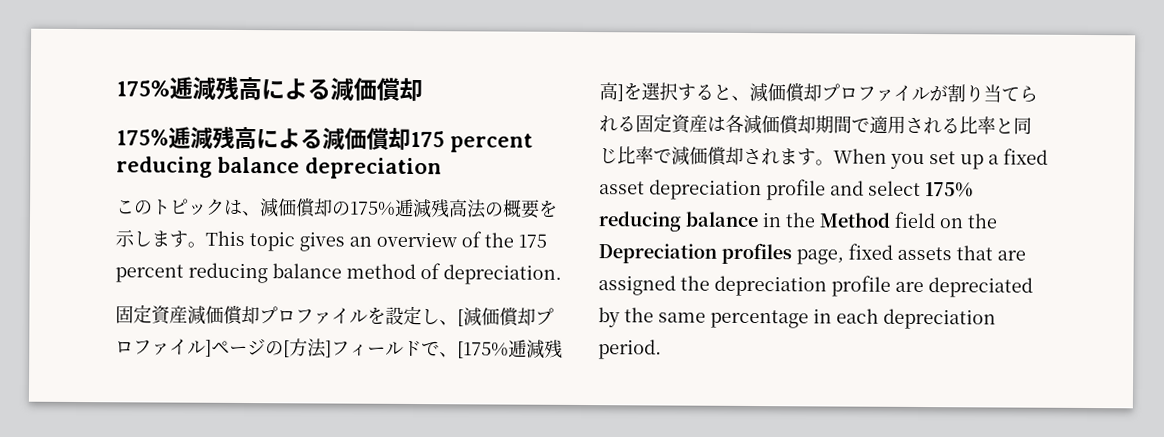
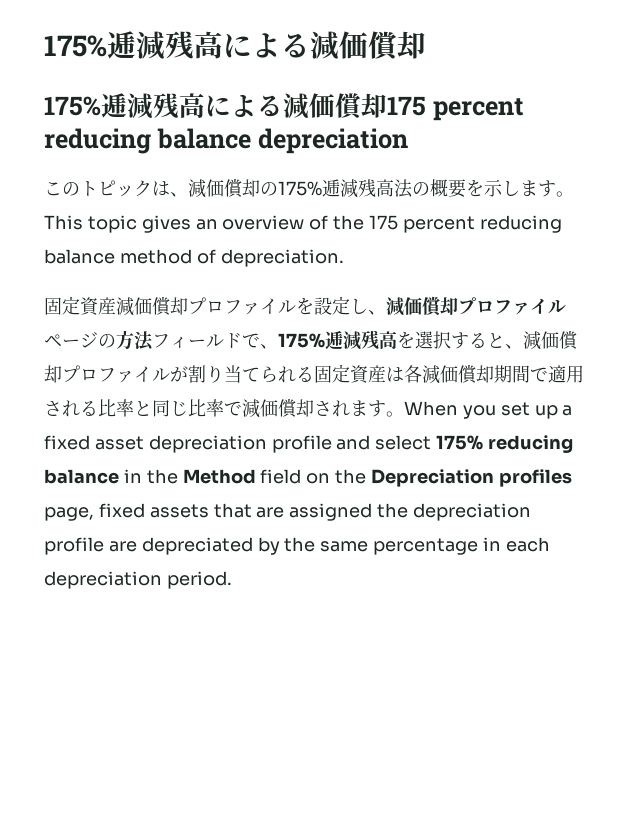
- 固定資産減価償却プロファイルを設定し、[減価償却プロファイル]ページの[方法]フィールドで、[175%逓減残高]を選択すると、減価償却プロファイルが割り当てられる固定資産は各減価償却期間で適用される比率と同じ比率で減価償却されます。
+ 固定資産減価償却プロファイルを設定し、減価償却プロファイルページの方法フィールドで、175%逓減残高を選択すると、減価償却プロファイルが割り当てられる固定資産は各減価償却期間で適用される比率と同じ比率で減価償却されます。

